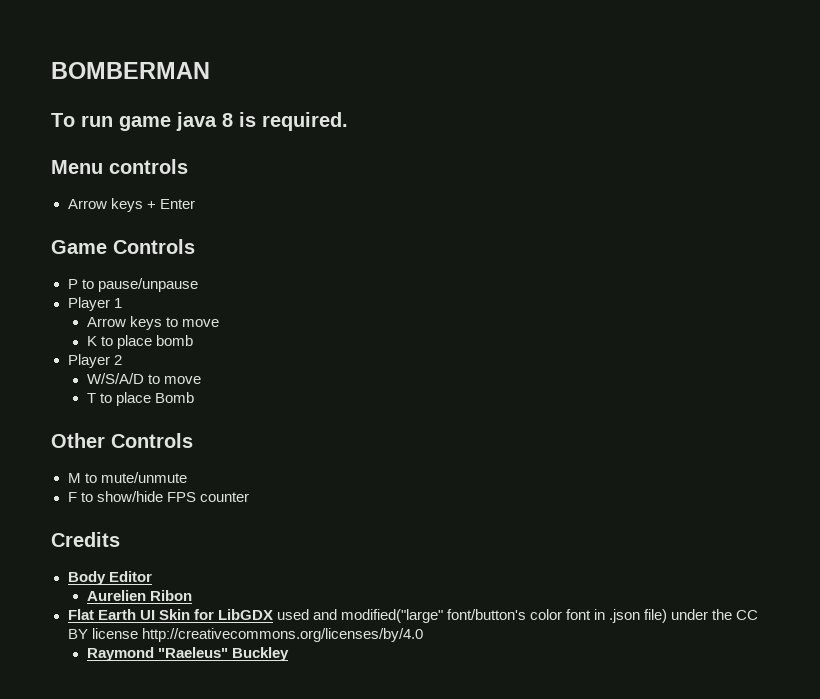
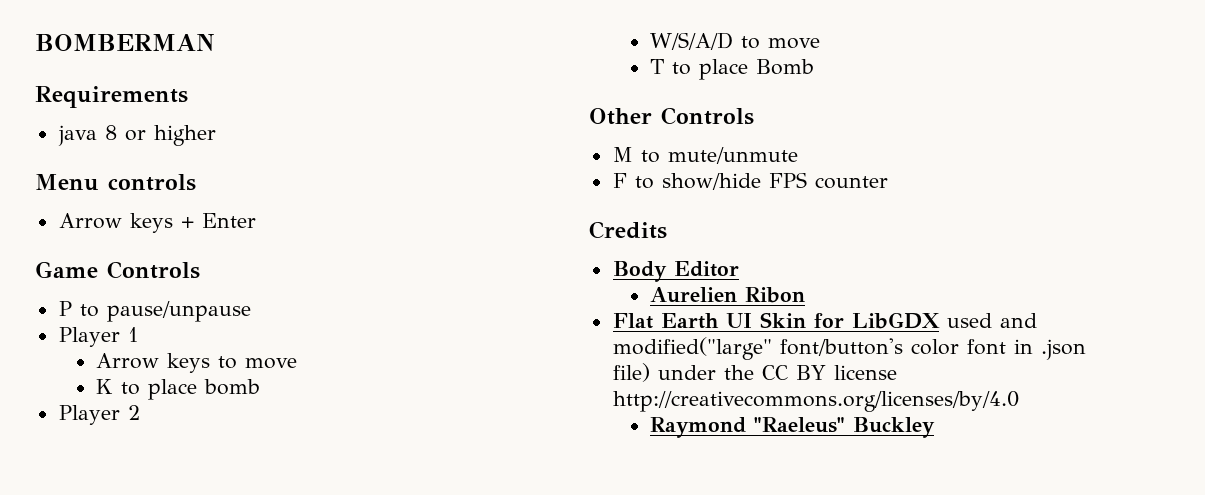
- To run game java 8 is required.
+ Requirements
+ java 8 or higher

